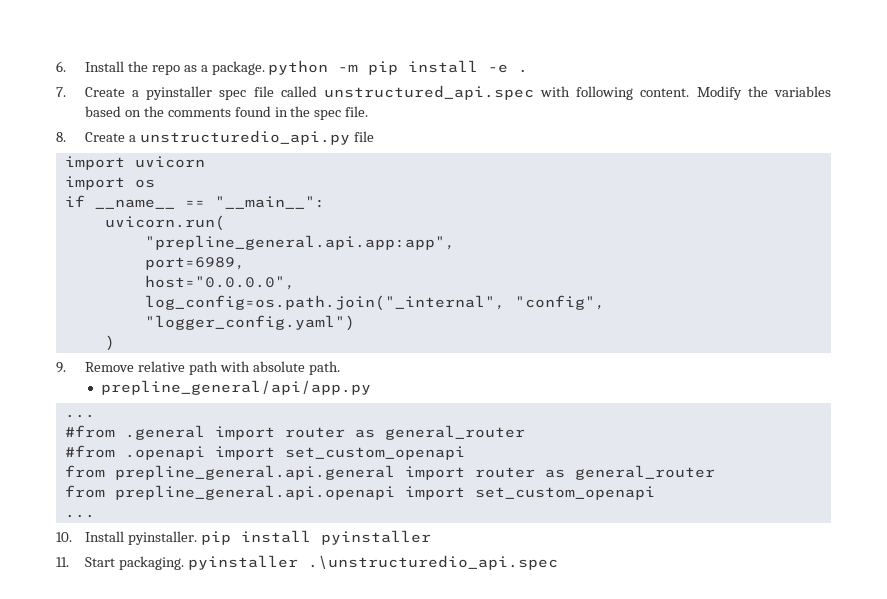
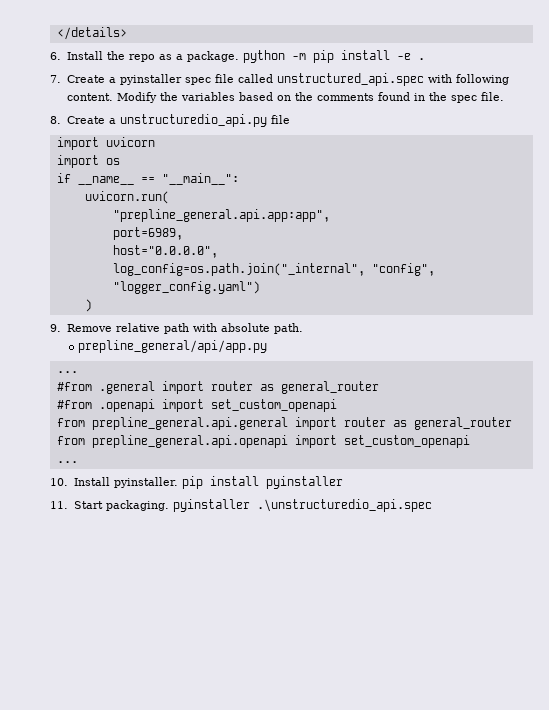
+ </details>

